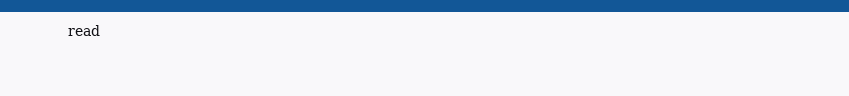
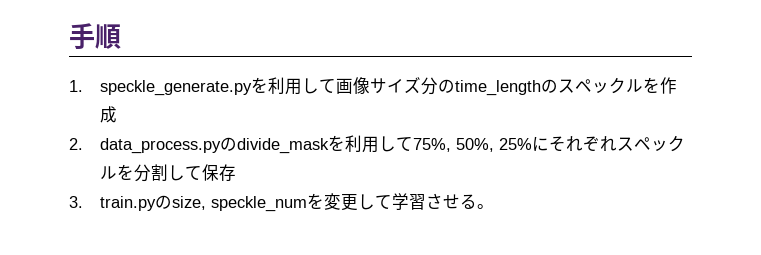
- read
+ 手順
+ 1. speckle_generate.pyを利用して画像サイズ分のtime_lengthのスペックルを作成
+ 2. data_process.pyのdivide_maskを利用して75%, 50%, 25%にそれぞれスペックルを分割して保存
+ 3. train.pyのsize, speckle_numを変更して学習させる。

